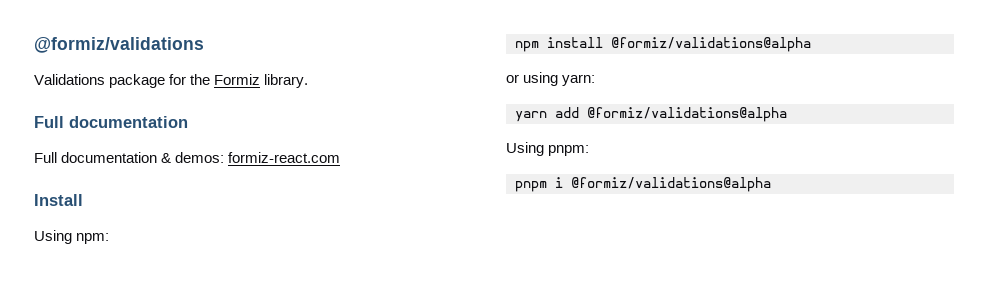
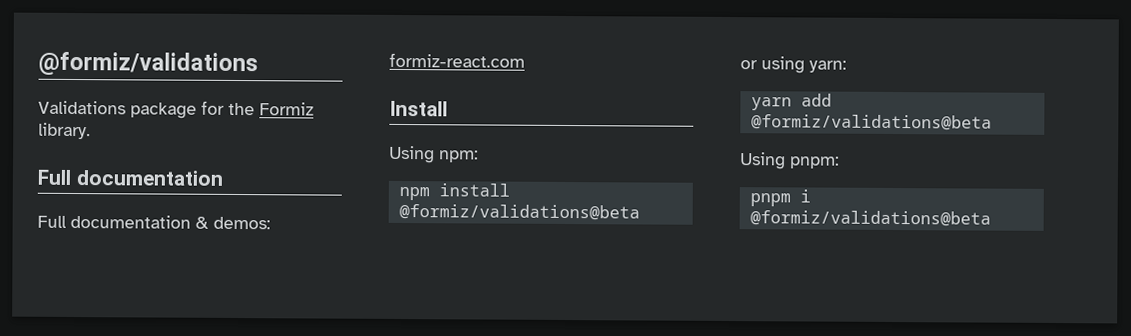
- npm install @formiz/validations@alpha
+ npm install @formiz/validations@beta
- yarn add @formiz/validations@alpha
+ yarn add @formiz/validations@beta
- pnpm i @formiz/validations@alpha
+ pnpm i @formiz/validations@beta

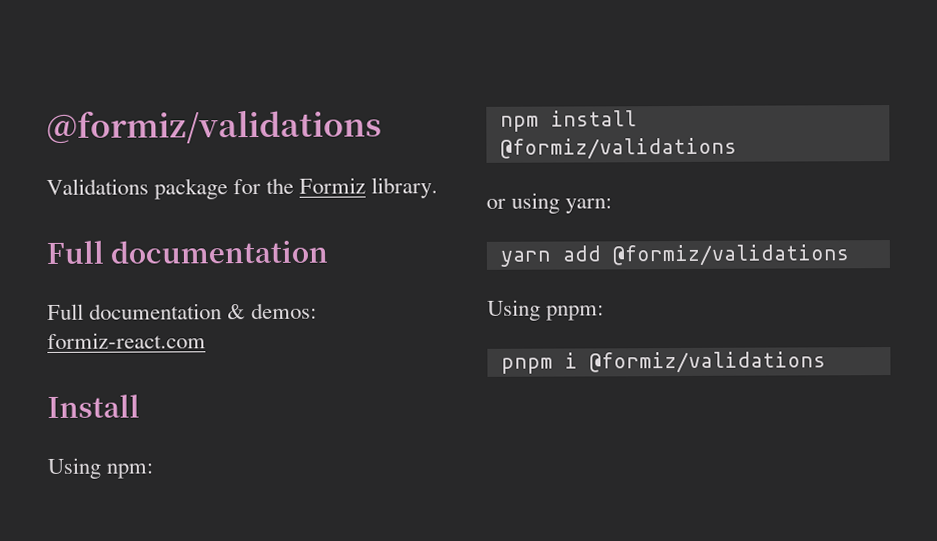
- npm install @formiz/validations@beta
+ npm install @formiz/validations
- yarn add @formiz/validations@beta
+ yarn add @formiz/validations
- pnpm i @formiz/validations@beta
+ pnpm i @formiz/validations

